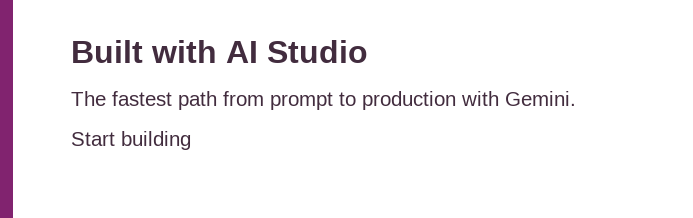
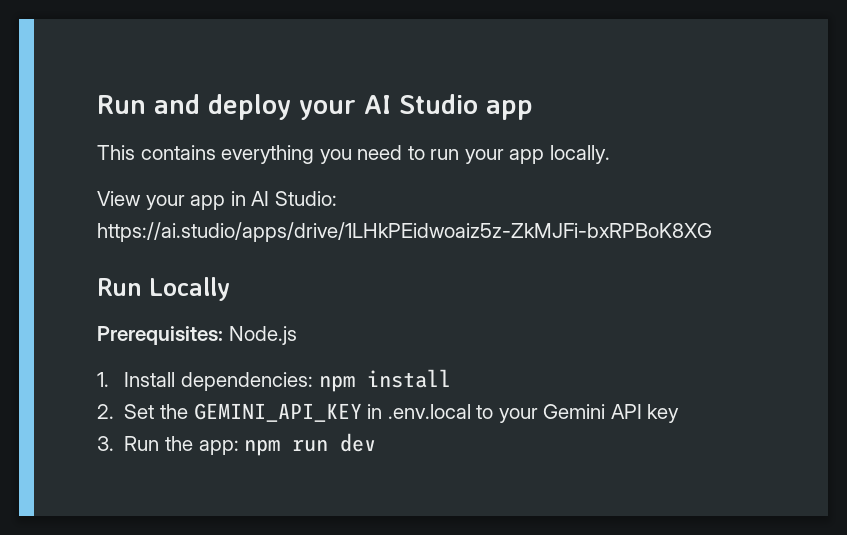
- Built with AI Studio
- The fastest path from prompt to production with Gemini.
- Start building
+ Run and deploy your AI Studio app
+ This contains everything you need to run your app locally.
+ View your app in AI Studio: https://ai.studio/apps/drive/1LHkPEidwoaiz5z-ZkMJFi-bxRPBoK8XG
+ Run Locally
+ Prerequisites: Node.js
+ 1. Install dependencies: npm install
+ 2. Set the GEMINI_API_KEY in .env.local to your Gemini API key
+ 3. Run the app: npm run dev

